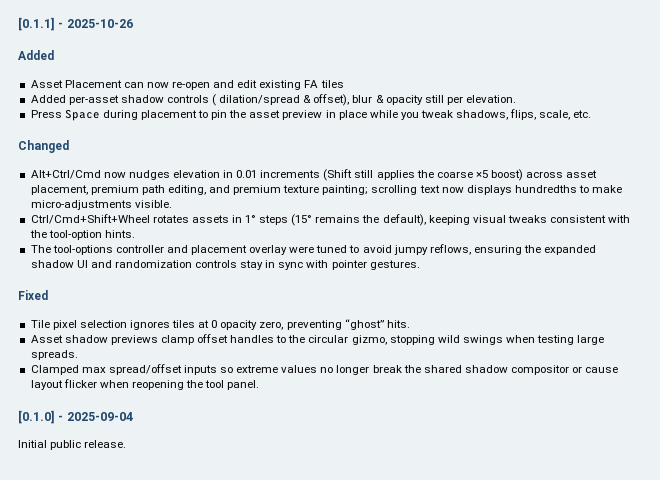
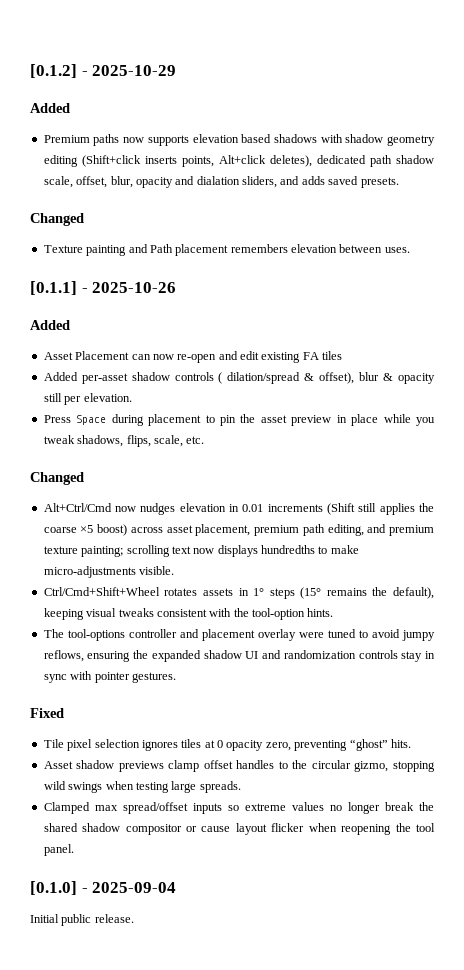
+ [0.1.2] - 2025-10-29
+ Added
+ Premium paths now supports elevation based shadows with shadow geometry editing (Shift+click inserts points, Alt+click deletes), dedicated path shadow scale, offset, blur, opacity and dialation sliders, and adds saved presets.
+ Changed
+ Texture painting and Path placement remembers elevation between uses.

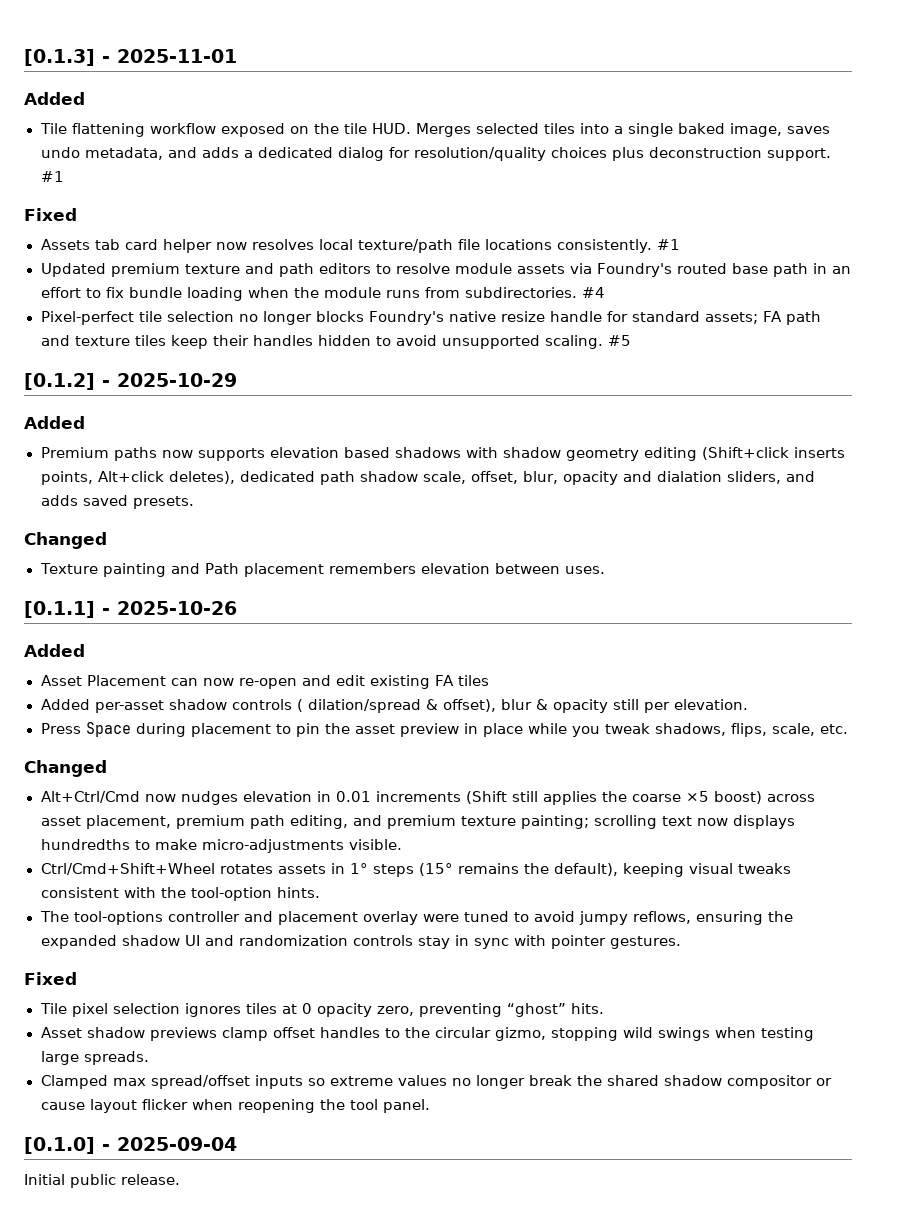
+ [0.1.3] - 2025-11-01
+ Added
+ Tile flattening workflow exposed on the tile HUD. Merges selected tiles into a single baked image, saves undo metadata, and adds a dedicated dialog for resolution/quality choices plus deconstruction support. #1
+ Fixed
+ Assets tab card helper now resolves local texture/path file locations consistently. #1
+ Updated premium texture and path editors to resolve module assets via Foundry's routed base path in an effort to fix bundle loading when the module runs from subdirectories. #4
+ Pixel-perfect tile selection no longer blocks Foundry's native resize handle for standard assets; FA path and texture tiles keep their handles hidden to avoid unsupported scaling. #5

